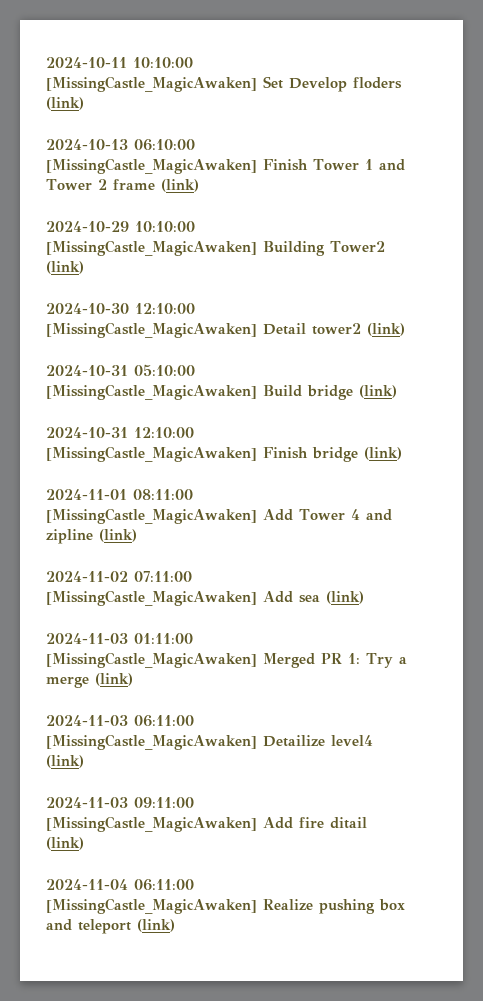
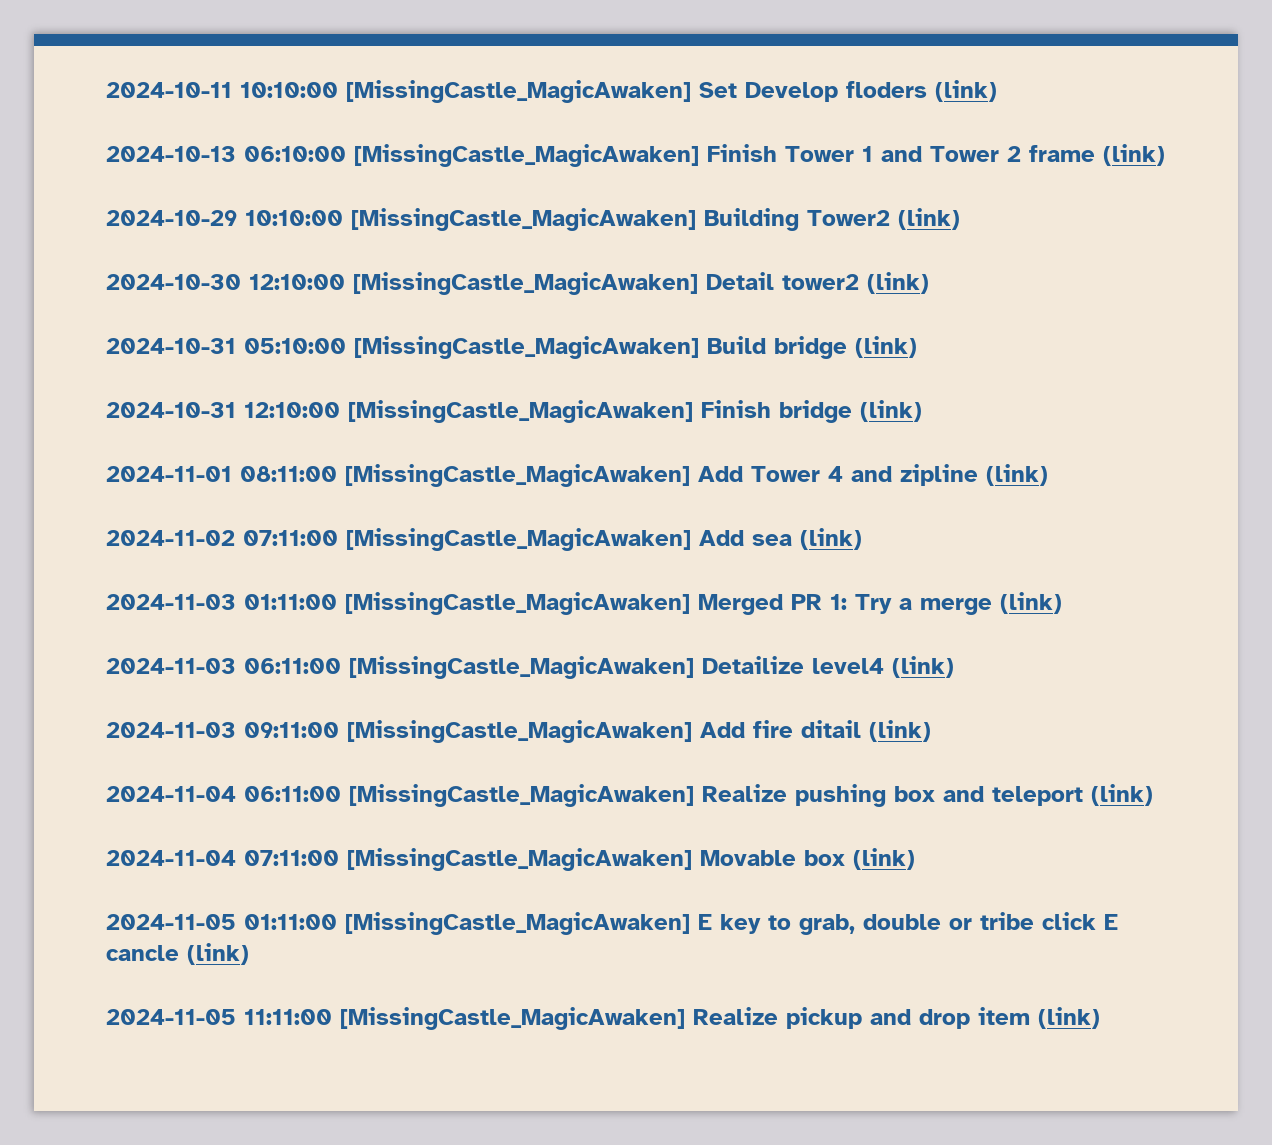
+ 2024-11-04 07:11:00 [MissingCastle_MagicAwaken] Movable box (link)
+ 2024-11-05 01:11:00 [MissingCastle_MagicAwaken] E key to grab, double or tribe click E cancle (link)
+ 2024-11-05 11:11:00 [MissingCastle_MagicAwaken] Realize pickup and drop item (link)

